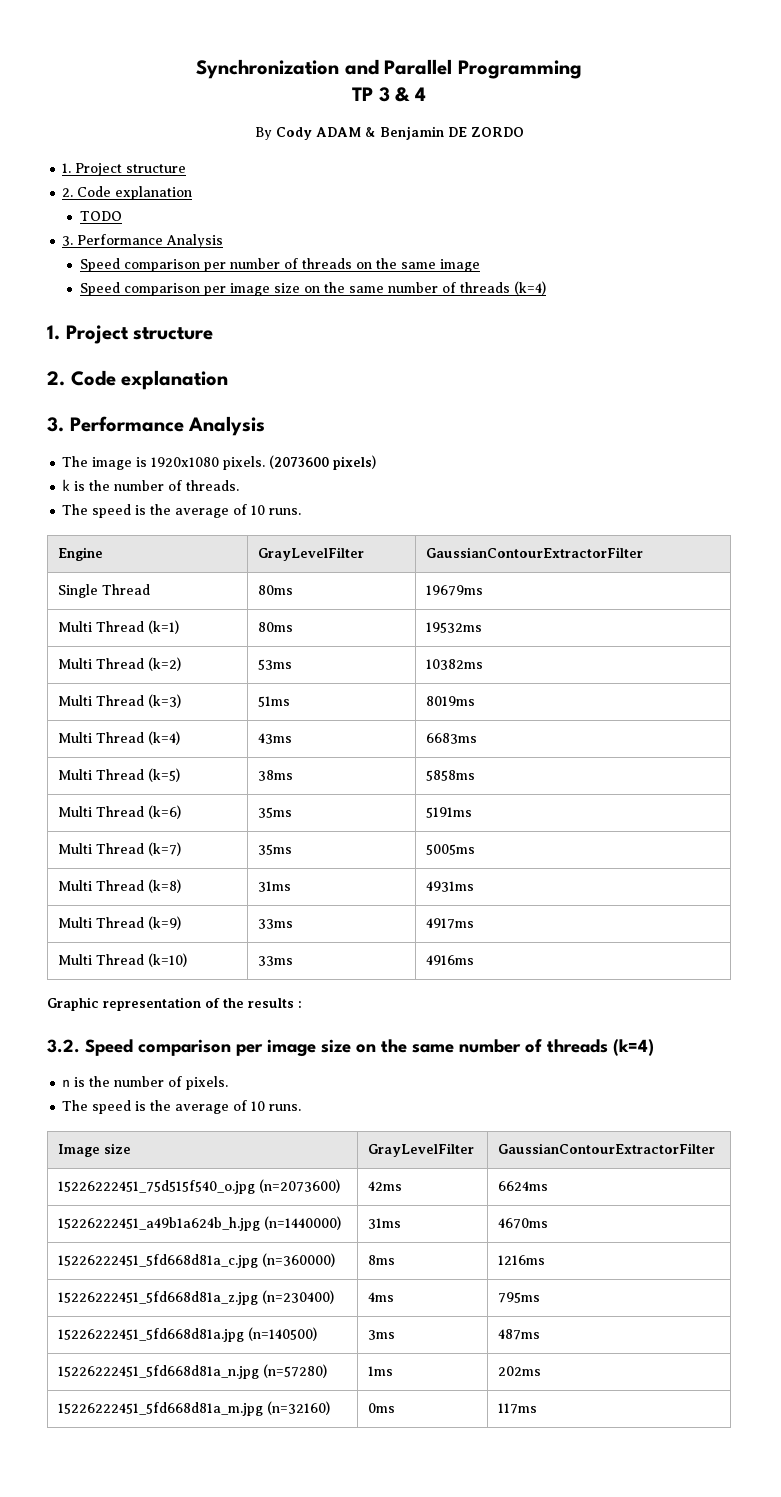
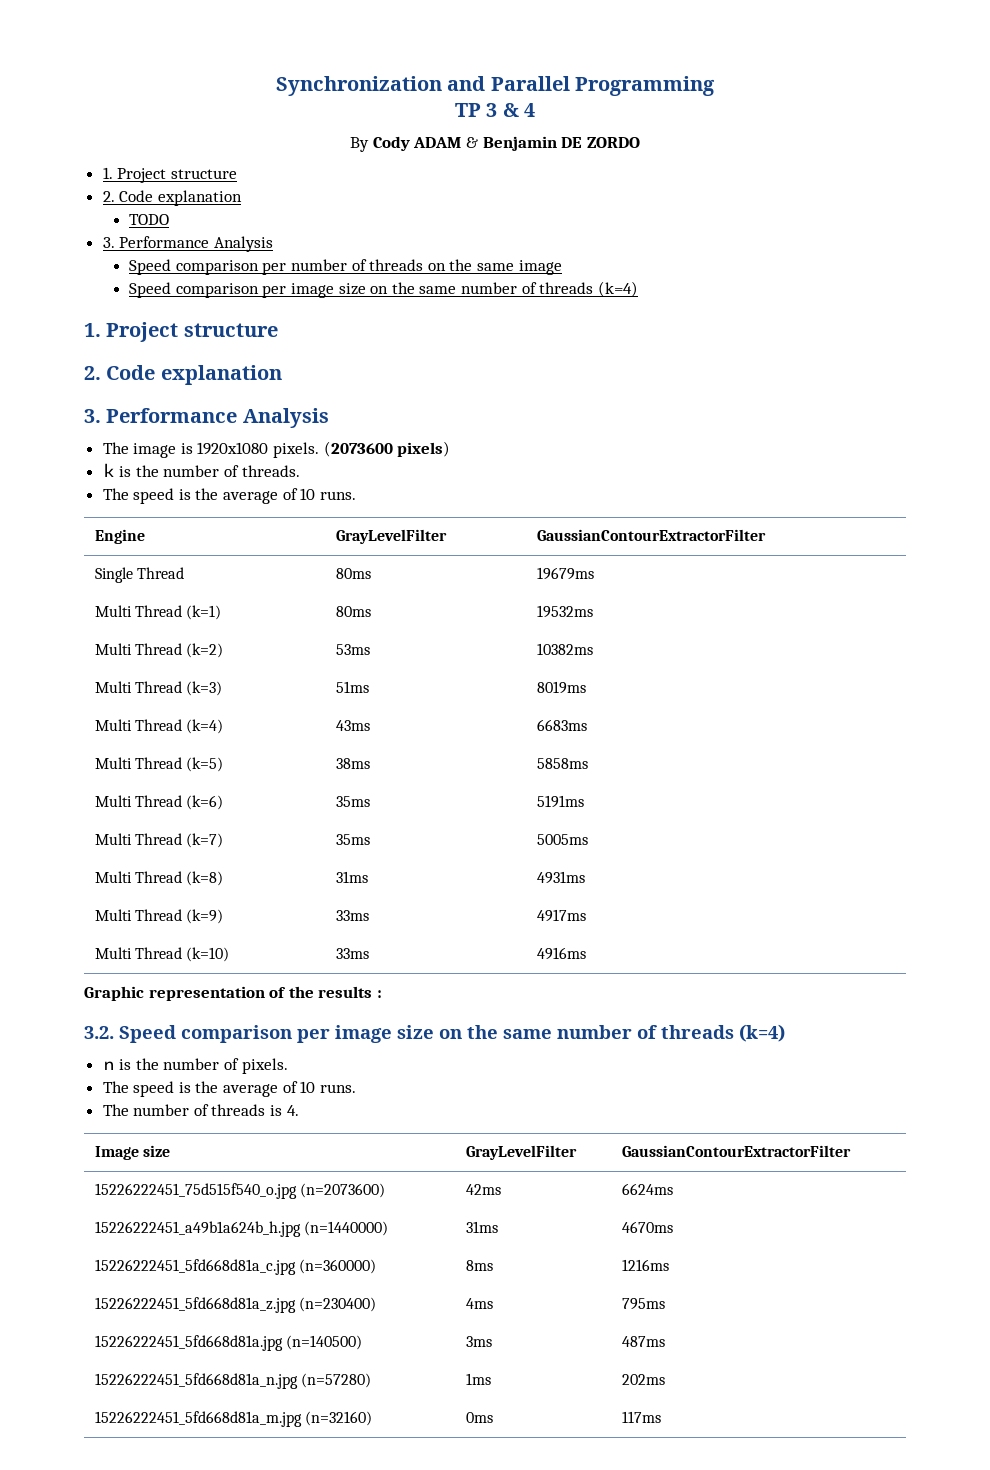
+ The number of threads is 4.

